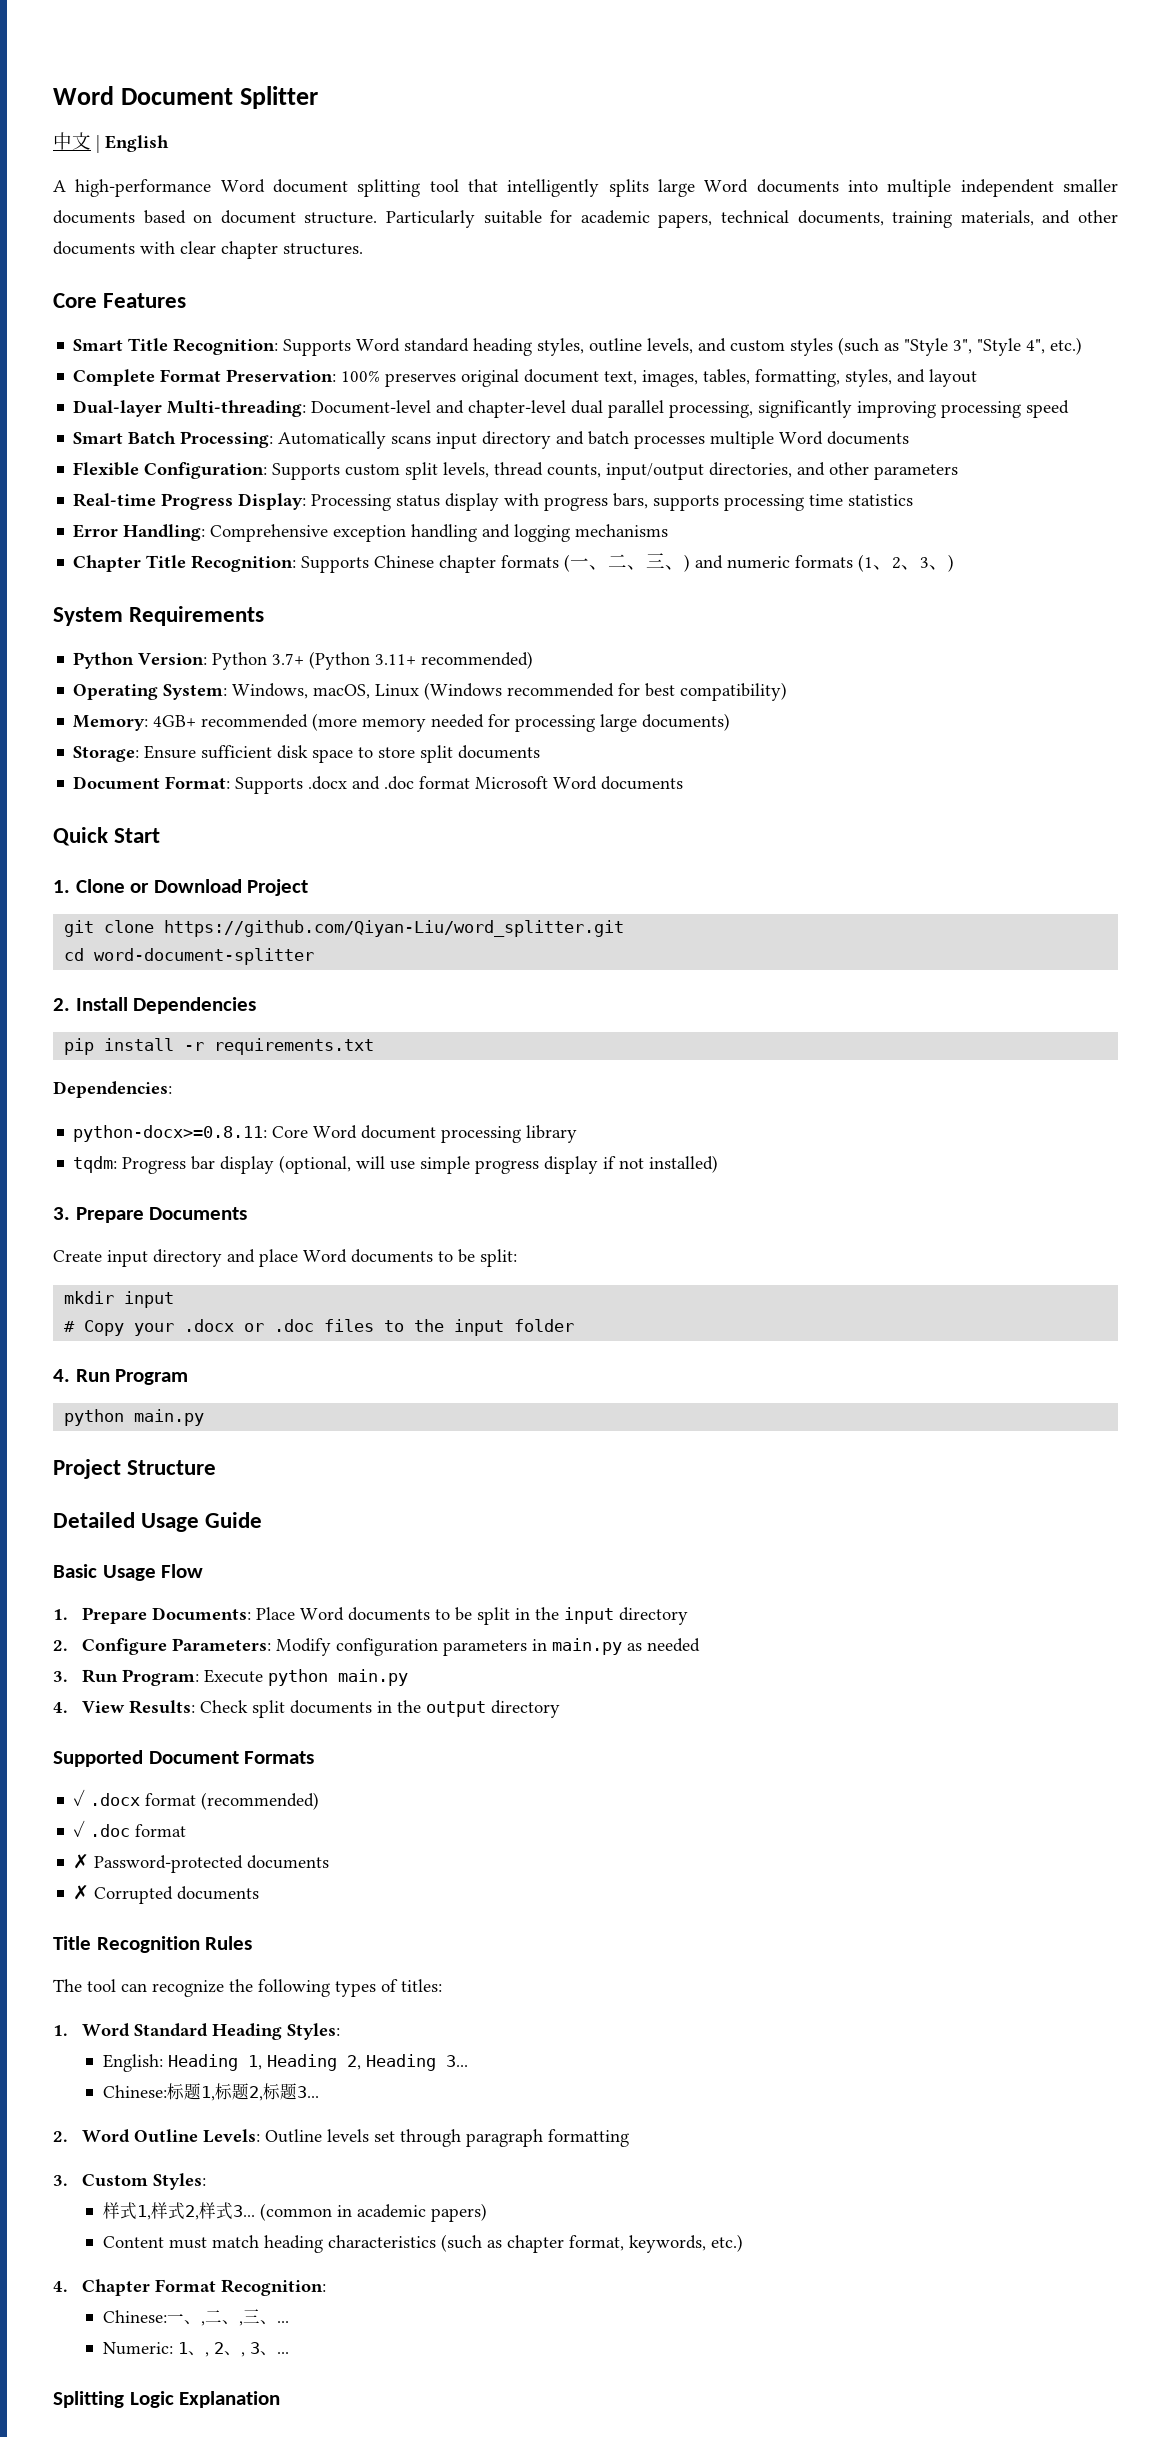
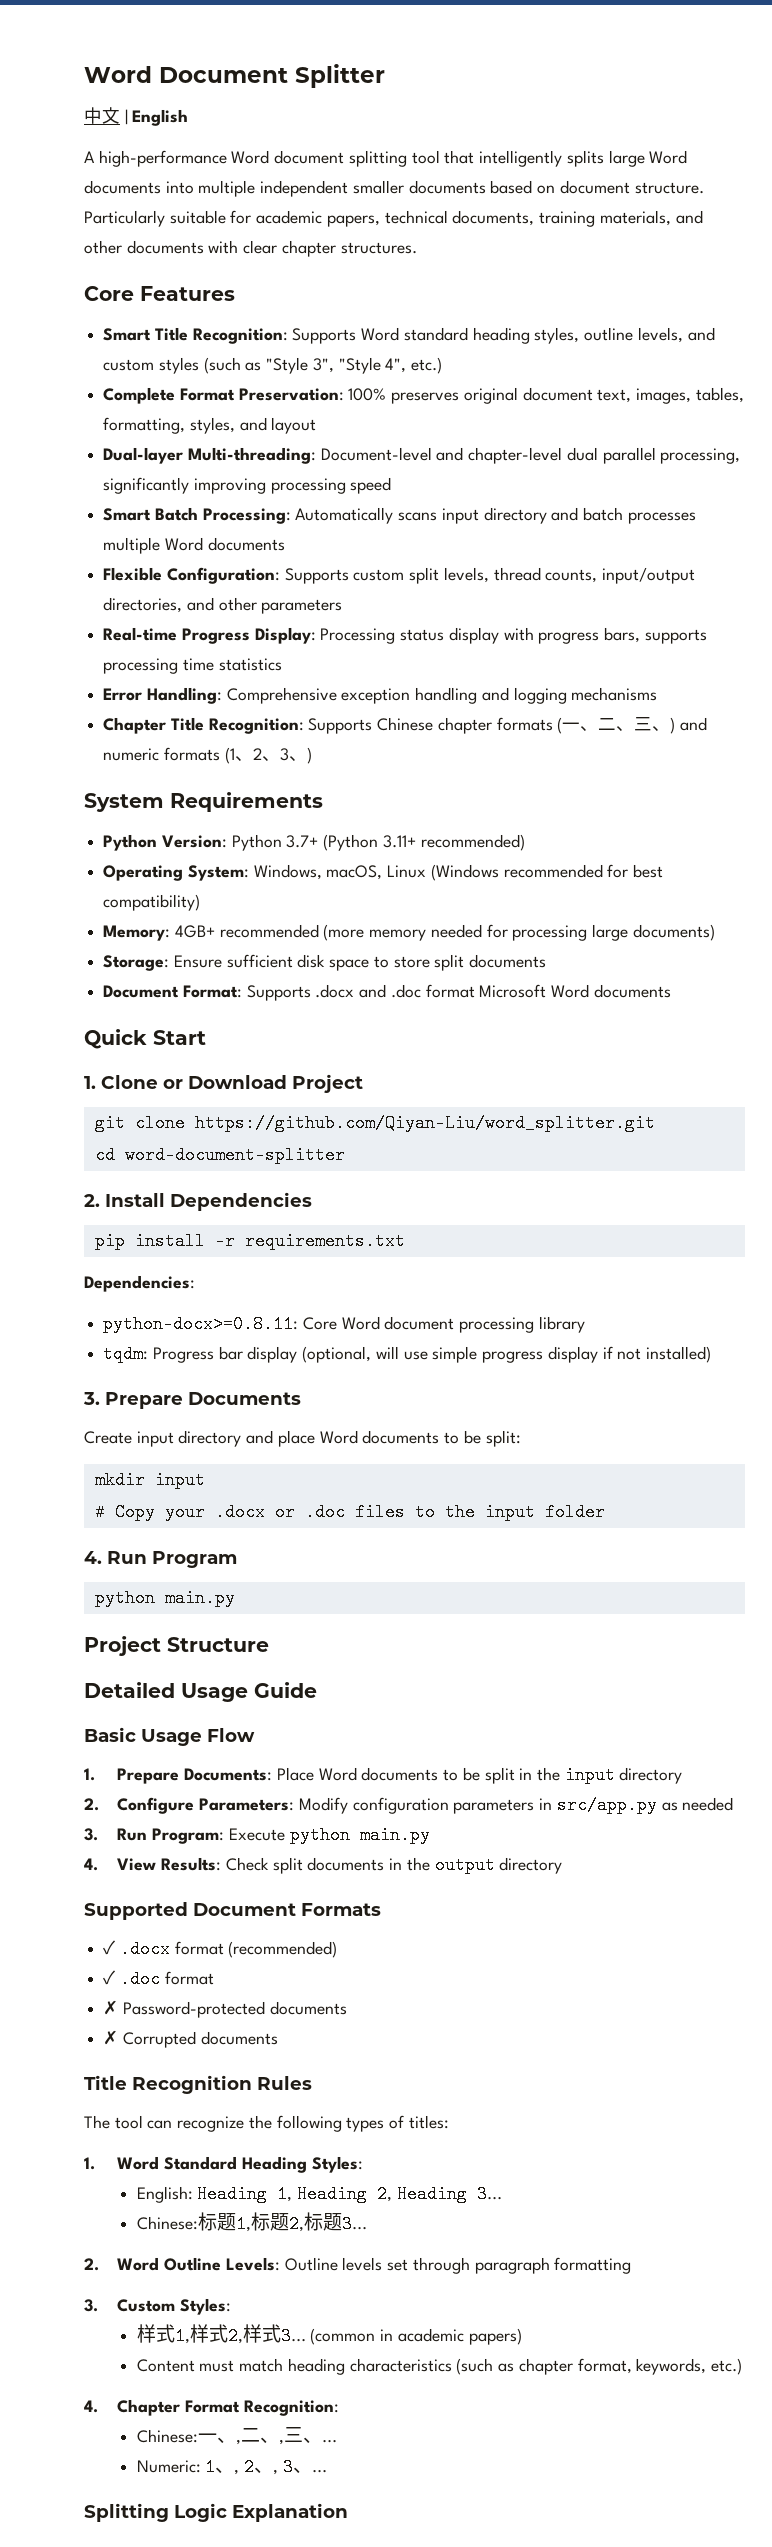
- 2. Configure Parameters: Modify configuration parameters in main.py as needed
+ 2. Configure Parameters: Modify configuration parameters in src/app.py as needed

